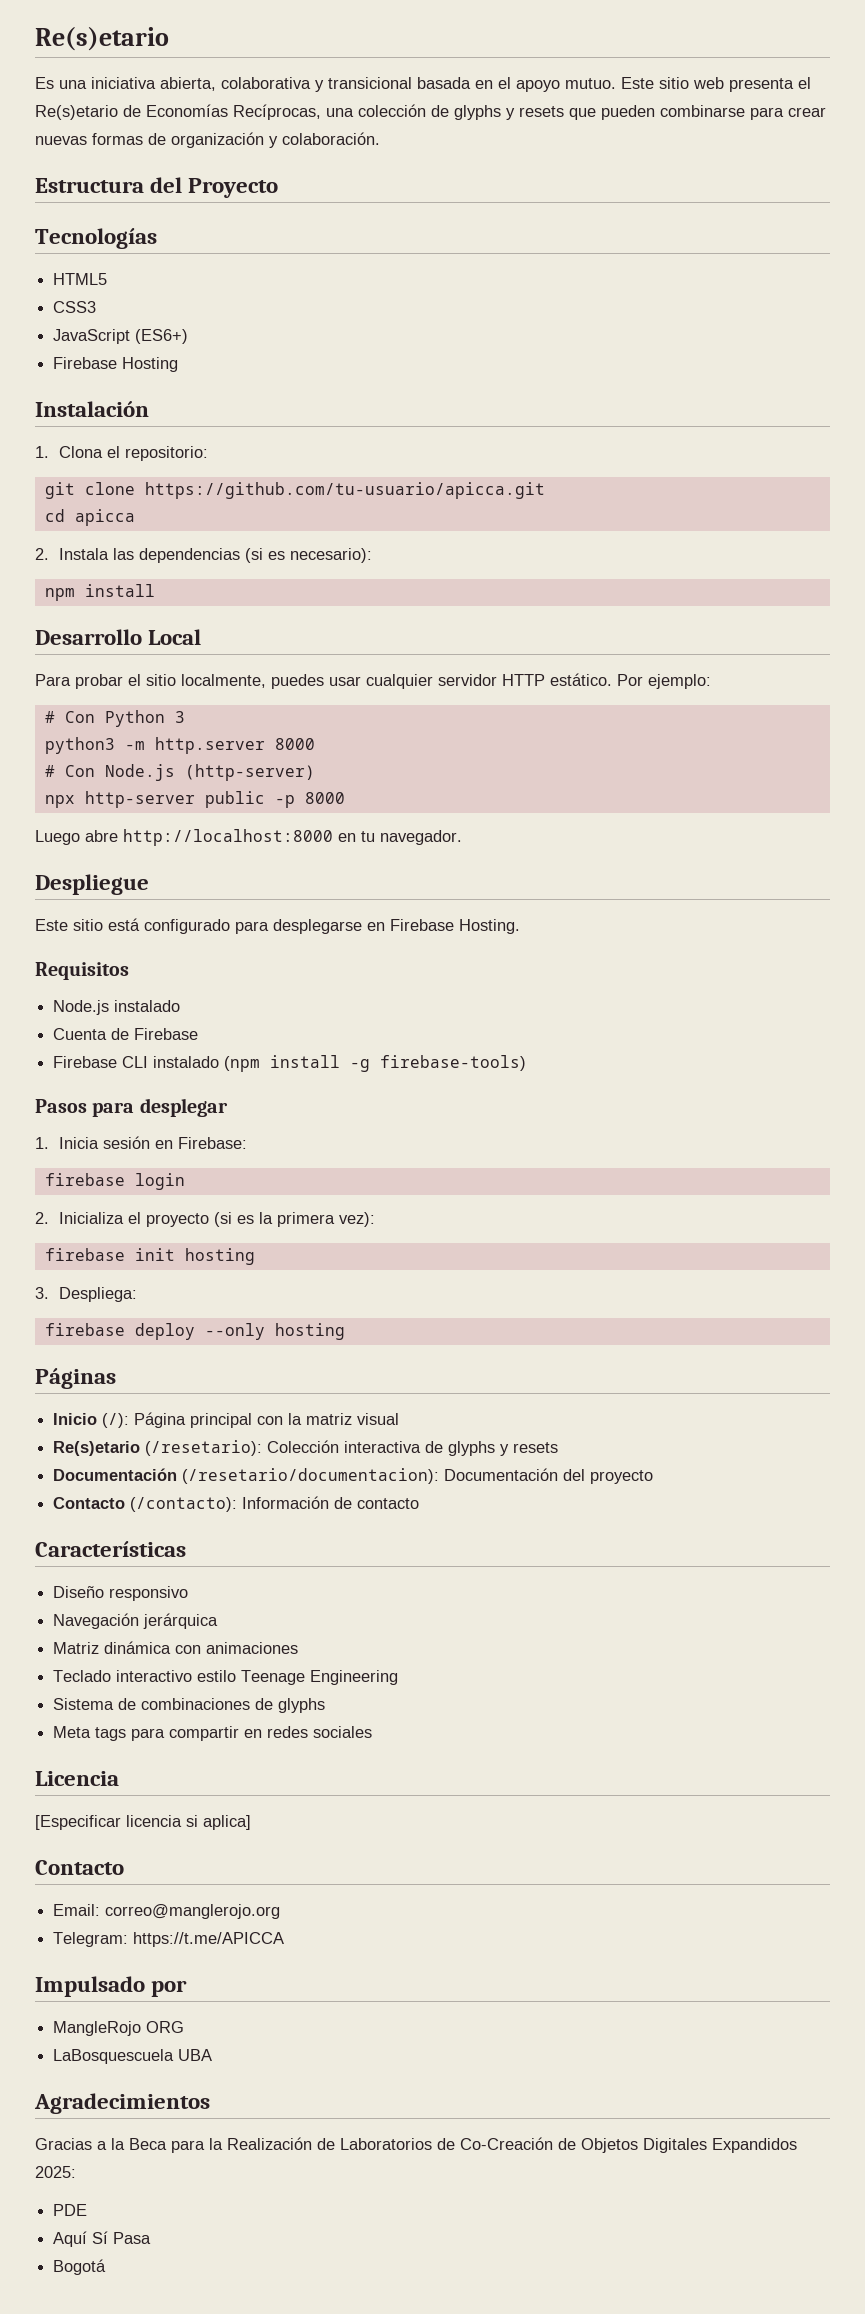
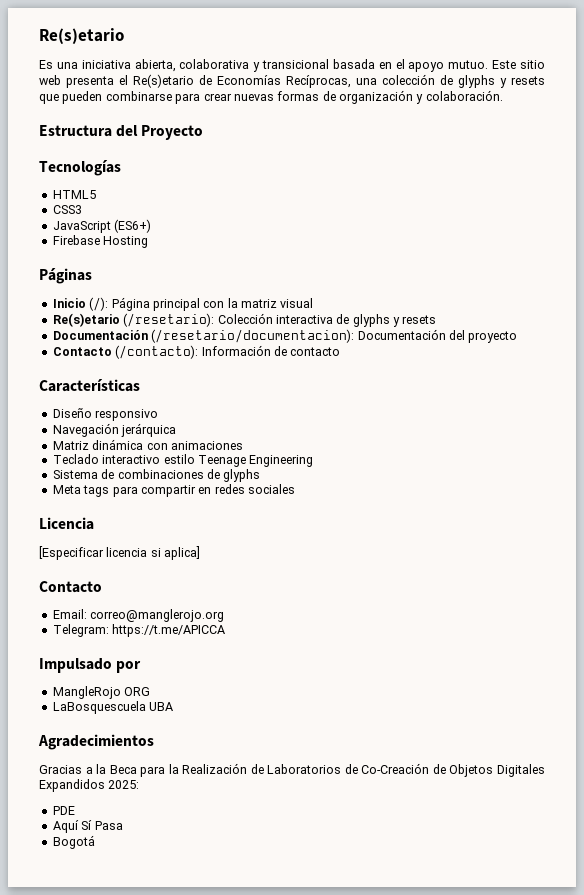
- Instalación
- 1. Clona el repositorio:
- git clone https://github.com/tu-usuario/apicca.git
- cd apicca
- 2. Instala las dependencias (si es necesario):
- npm install
- Desarrollo Local
- Para probar el sitio localmente, puedes usar cualquier servidor HTTP estático. Por ejemplo:
- # Con Python 3
- python3 -m http.server 8000
- # Con Node.js (http-server)
- npx http-server public -p 8000
- Luego abre http://localhost:8000 en tu navegador.
- Despliegue
- Este sitio está configurado para desplegarse en Firebase Hosting.
- Requisitos
- Node.js instalado
- Cuenta de Firebase
- Firebase CLI instalado (npm install -g firebase-tools)
- Pasos para desplegar
- 1. Inicia sesión en Firebase:
- firebase login
- 2. Inicializa el proyecto (si es la primera vez):
- firebase init hosting
- 3. Despliega:
- firebase deploy --only hosting

